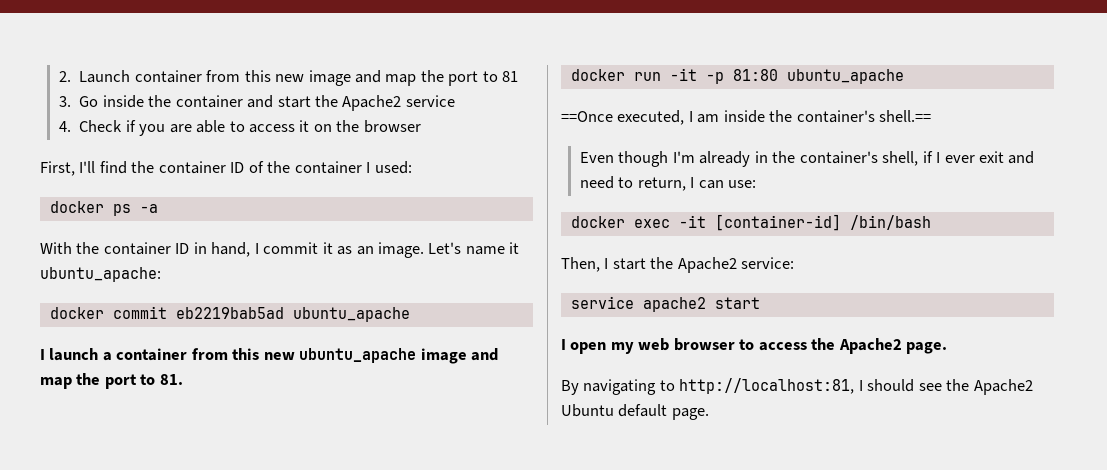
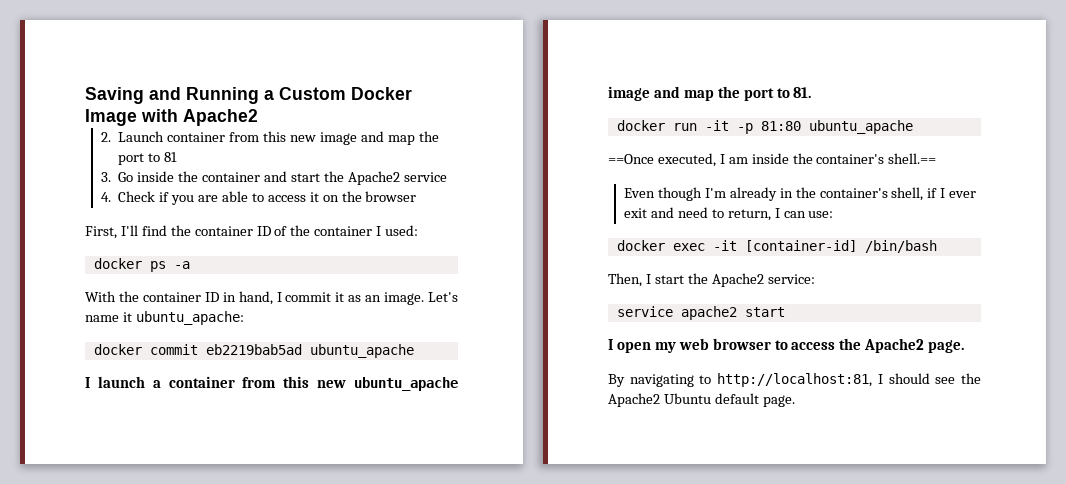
+ Saving and Running a Custom Docker Image with Apache2

